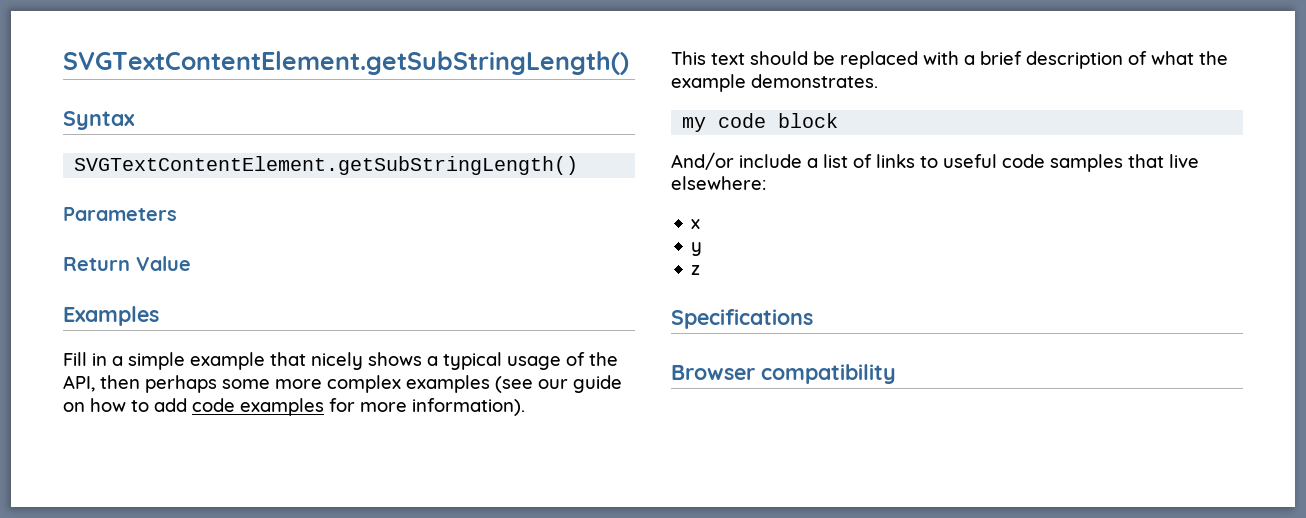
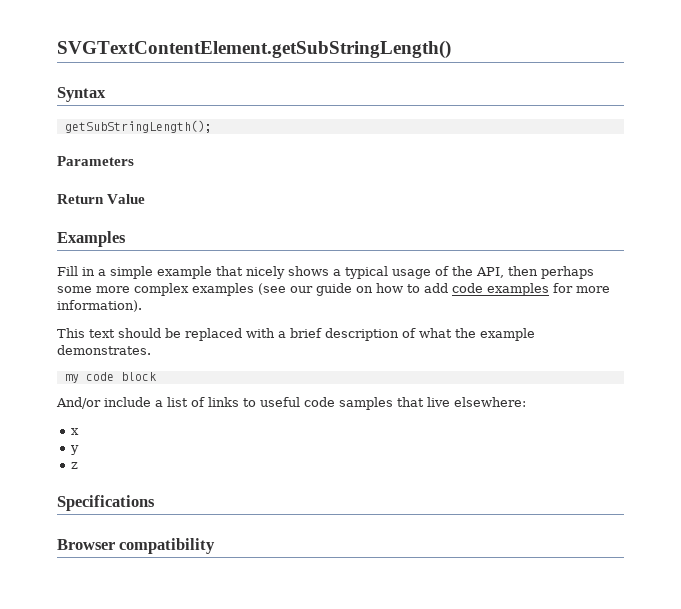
  Syntax
- SVGTextContentElement.getSubStringLength()
+ getSubStringLength();

